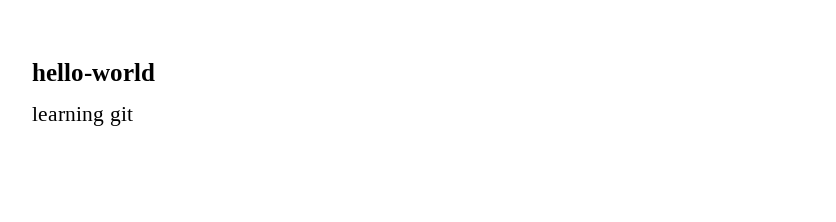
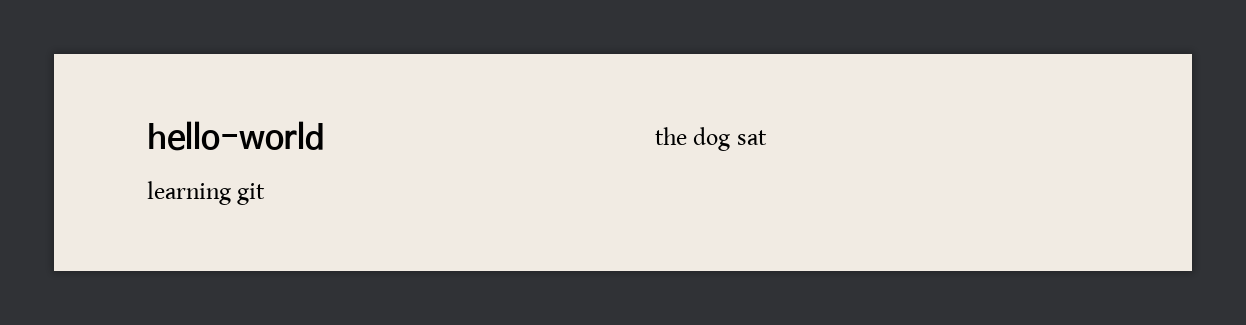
+ the dog sat

